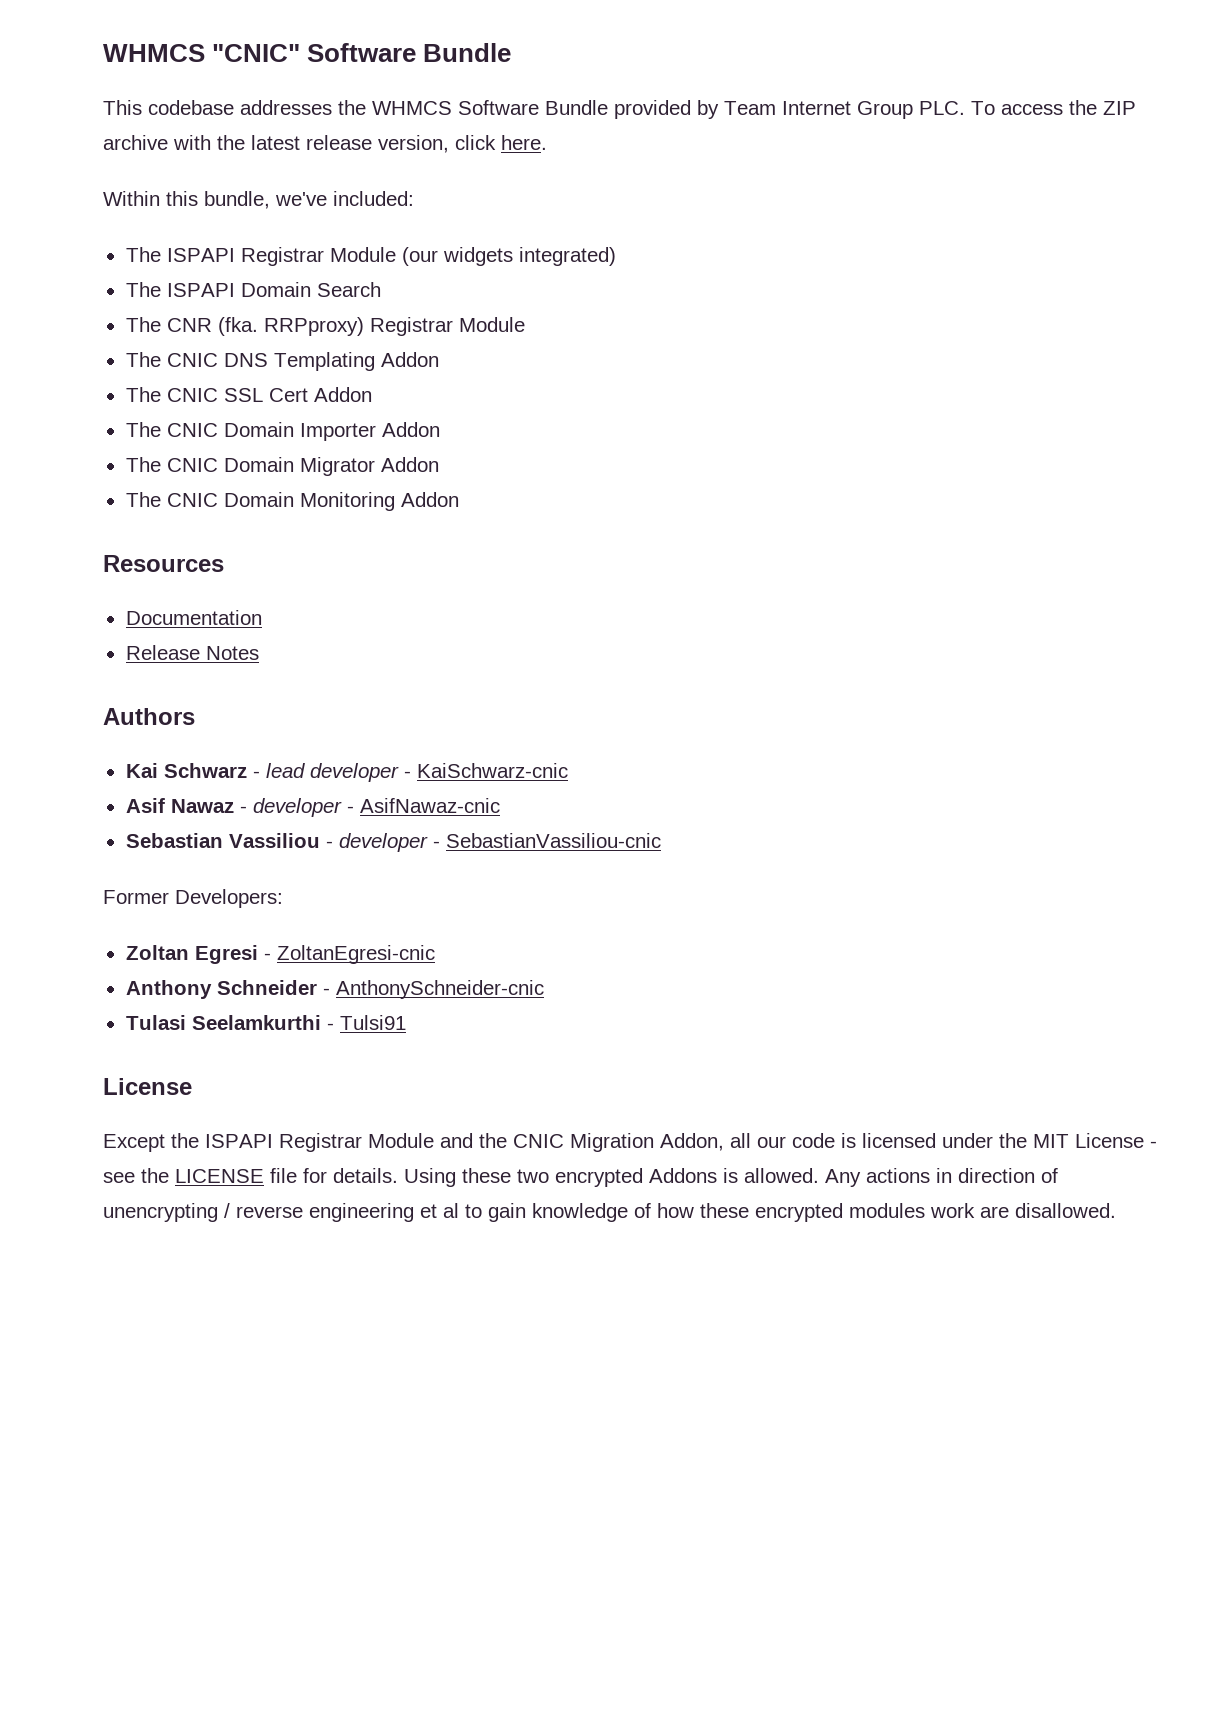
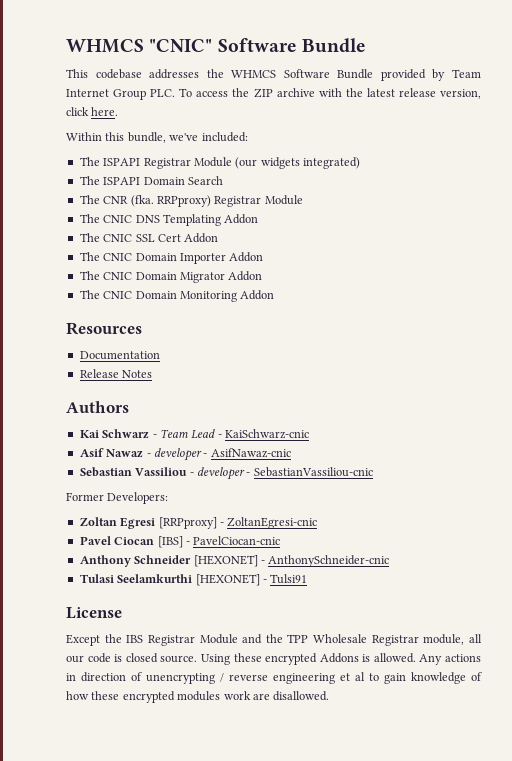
- Kai Schwarz - lead developer - KaiSchwarz-cnic
+ Kai Schwarz - Team Lead - KaiSchwarz-cnic
- Zoltan Egresi - ZoltanEgresi-cnic
+ Zoltan Egresi [RRPproxy] - ZoltanEgresi-cnic
+ Pavel Ciocan [IBS] - PavelCiocan-cnic
- Anthony Schneider - AnthonySchneider-cnic
+ Anthony Schneider [HEXONET] - AnthonySchneider-cnic
- Tulasi Seelamkurthi - Tulsi91
+ Tulasi Seelamkurthi [HEXONET] - Tulsi91
- Except the ISPAPI Registrar Module and the CNIC Migration Addon, all our code is licensed under the MIT License - see the LICENSE file for details.
+ Except the IBS Registrar Module and the TPP Wholesale Registrar module, all our code is closed source.
- Using these two encrypted Addons is allowed.
+ Using these encrypted Addons is allowed.

